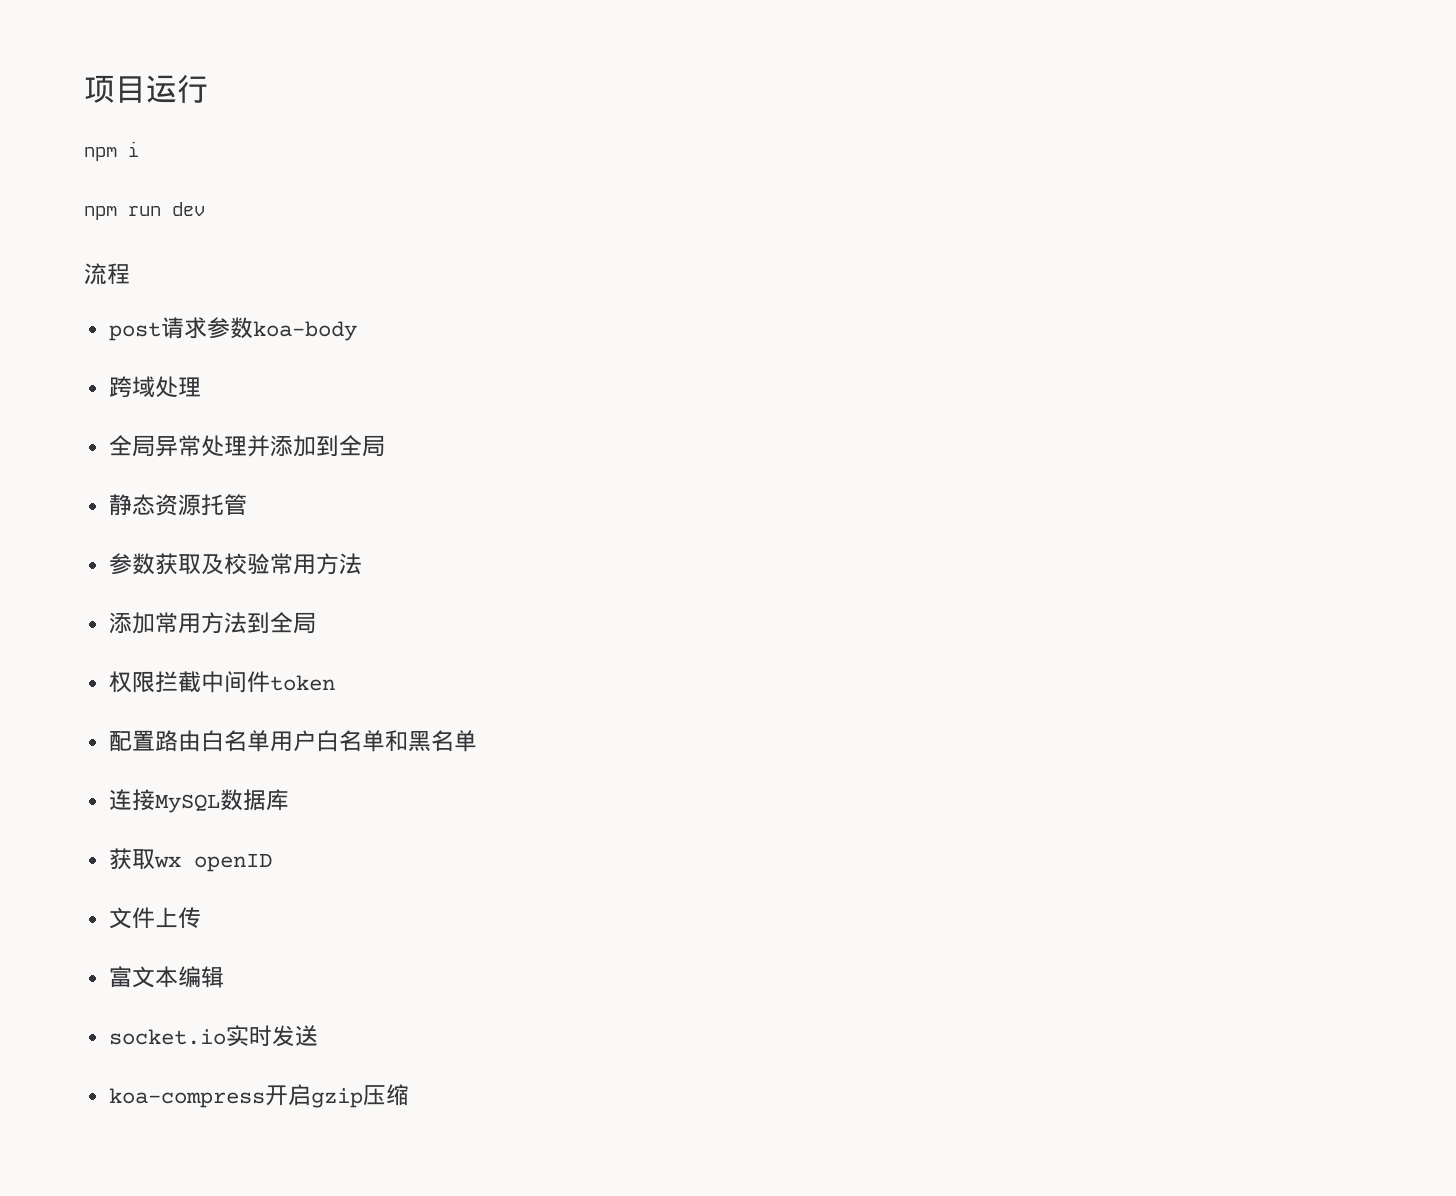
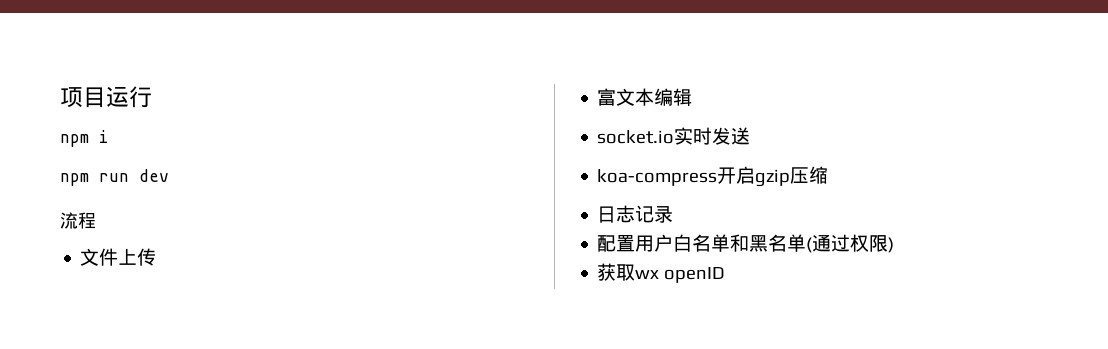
- post请求参数koa-body
- 跨域处理
- 全局异常处理并添加到全局
- 静态资源托管
- 参数获取及校验常用方法
- 添加常用方法到全局
- 权限拦截中间件token
- 配置路由白名单用户白名单和黑名单
- 连接MySQL数据库
- 获取wx openID
+ 日志记录
+ 配置用户白名单和黑名单(通过权限)
+ 获取wx openID

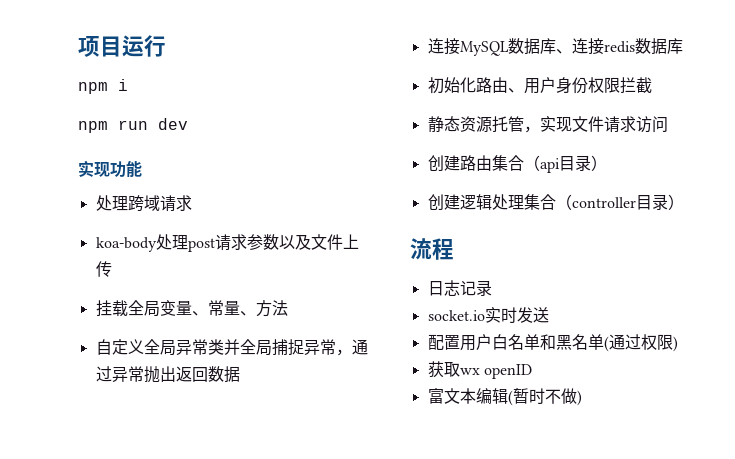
+ 实现功能
+ 处理跨域请求
+ koa-body处理post请求参数以及文件上传
+ 挂载全局变量、常量、方法
+ 自定义全局异常类并全局捕捉异常，通过异常抛出返回数据
+ 连接MySQL数据库、连接redis数据库
+ 初始化路由、用户身份权限拦截
+ 静态资源托管，实现文件请求访问
+ 创建路由集合（api目录）
+ 创建逻辑处理集合（controller目录）
  流程
- 文件上传
- 富文本编辑
+ 日志记录
  socket.io实时发送
- koa-compress开启gzip压缩
- 日志记录
+ 富文本编辑(暂时不做)

